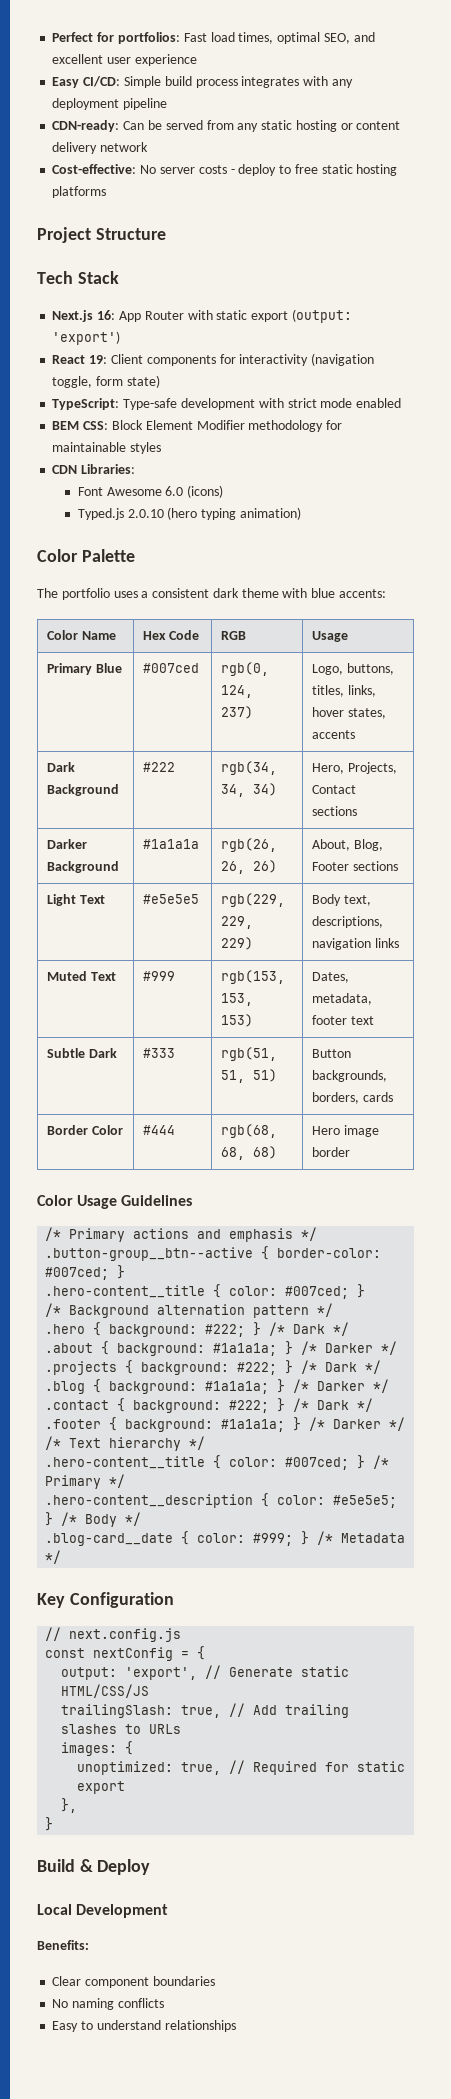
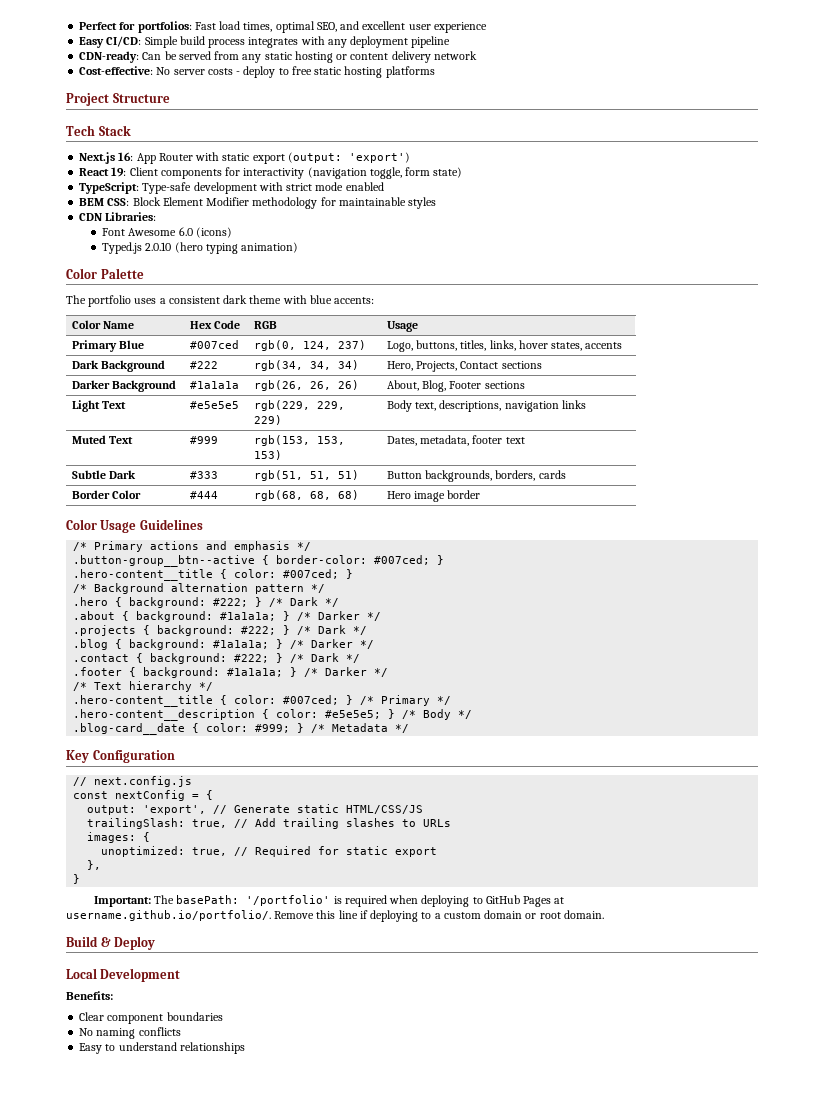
+ Important: The basePath: '/portfolio' is required when deploying to GitHub Pages at username.github.io/portfolio/. Remove this line if deploying to a custom domain or root domain.

